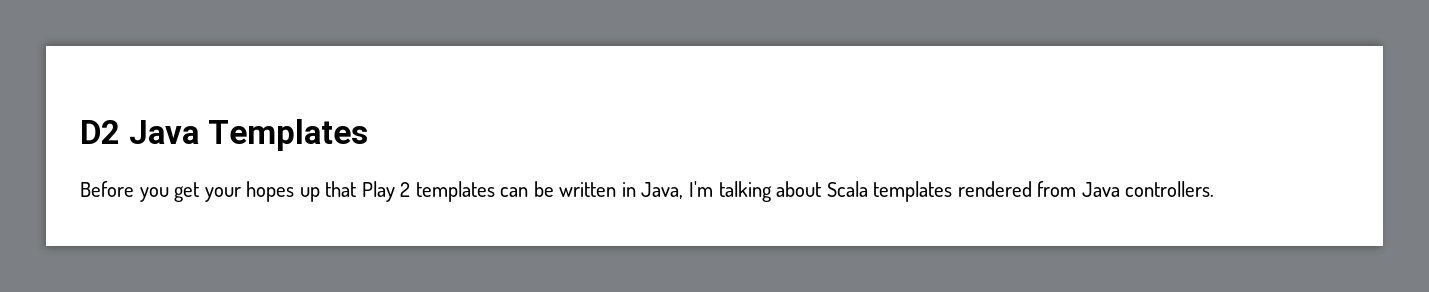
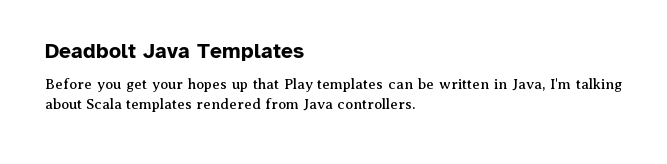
- D2 Java Templates
+ Deadbolt Java Templates
- Before you get your hopes up that Play 2 templates can be written in Java, I'm talking about Scala templates rendered from Java controllers.
+ Before you get your hopes up that Play templates can be written in Java, I'm talking about Scala templates rendered from Java controllers.

